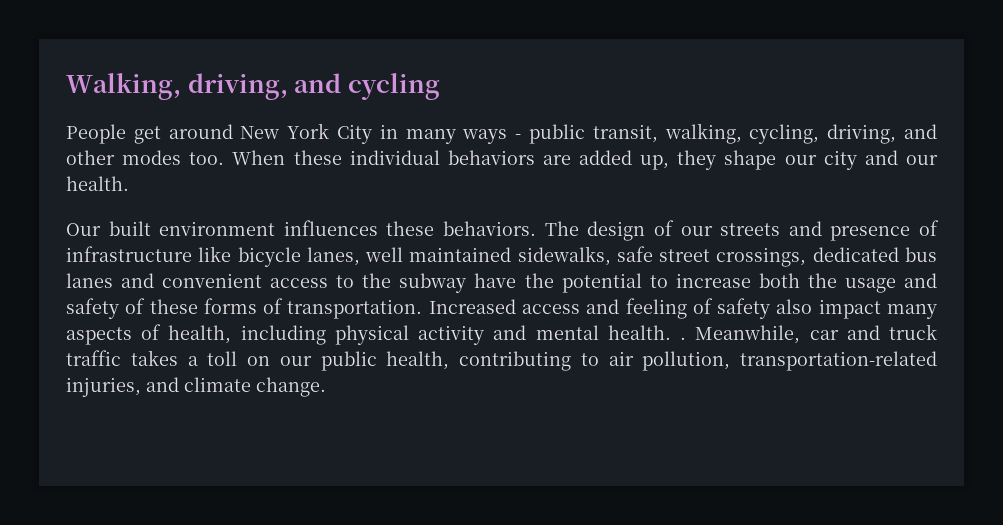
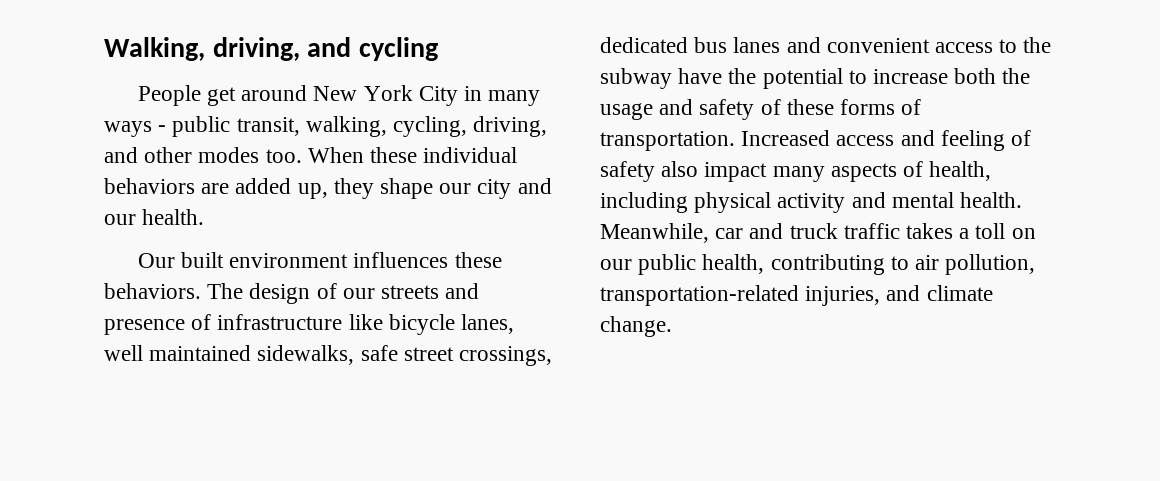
- Increased access and feeling of safety also impact many aspects of health, including physical activity and mental health. .
+ Increased access and feeling of safety also impact many aspects of health, including physical activity and mental health.

